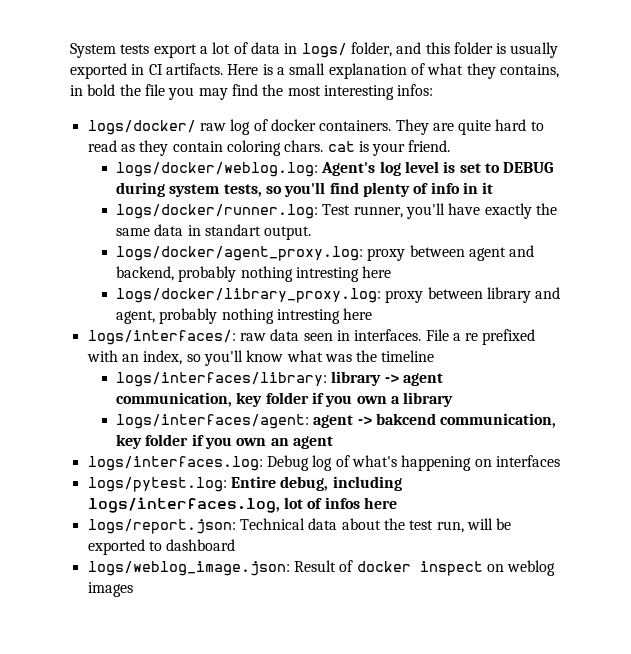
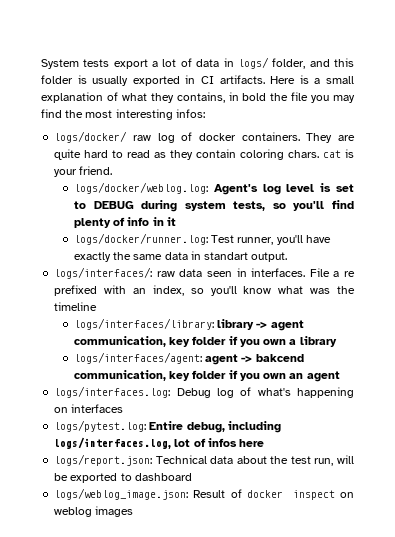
- logs/docker/agent_proxy.log: proxy between agent and backend, probably nothing intresting here
- logs/docker/library_proxy.log: proxy between library and agent, probably nothing intresting here

